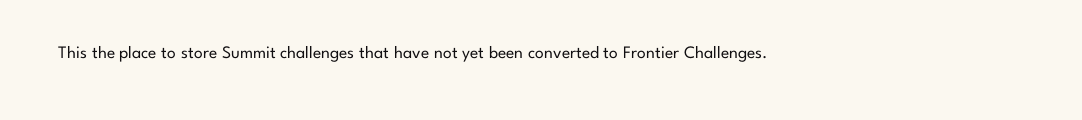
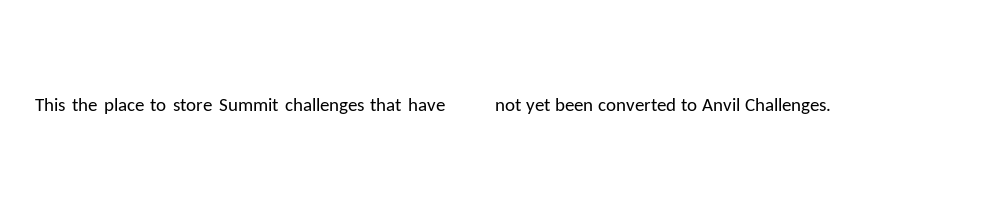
- This the place to store Summit challenges that have not yet been converted to Frontier Challenges.
+ This the place to store Summit challenges that have not yet been converted to Anvil Challenges.

